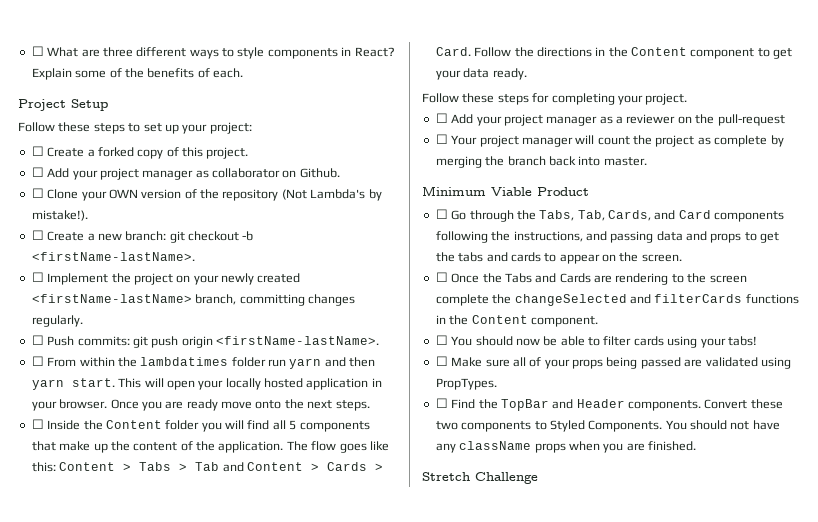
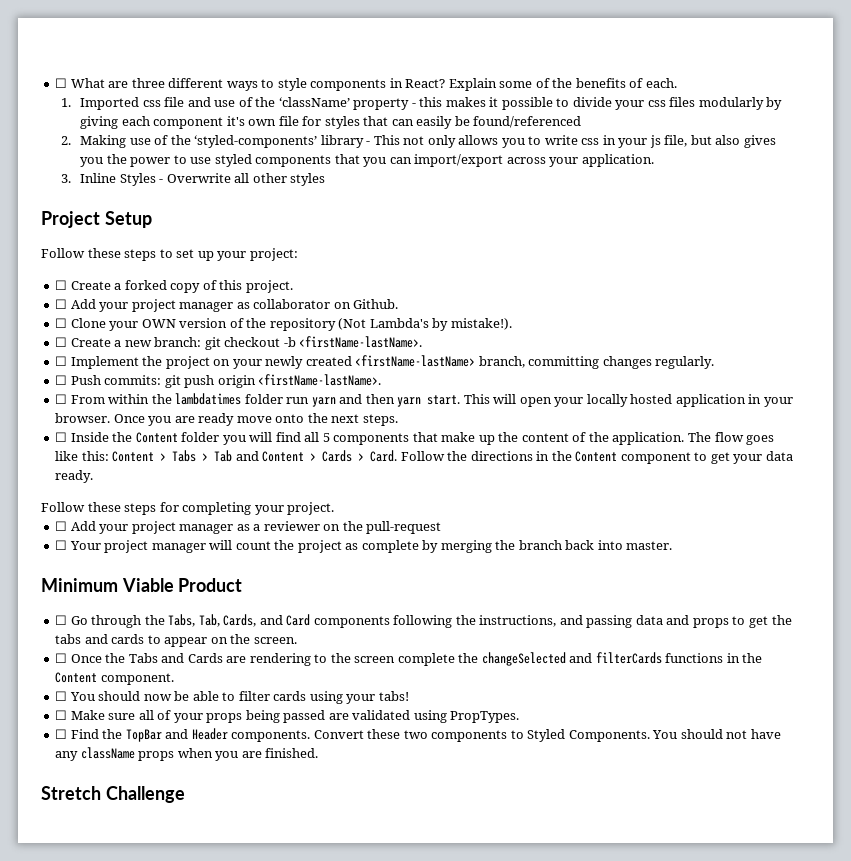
+ 1. Imported css file and use of the ‘className’ property - this makes it possible to divide your css files modularly by giving each component it's own file for styles that can easily be found/referenced
+ 2. Making use of the ‘styled-components’ library - This not only allows you to write css in your js file, but also gives you the power to use styled components that you can import/export across your application.
+ 3. Inline Styles - Overwrite all other styles

